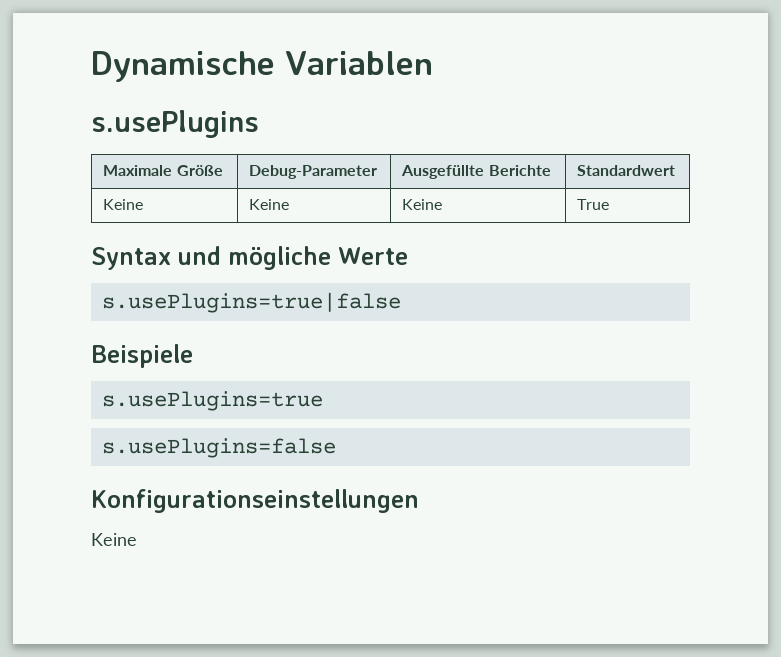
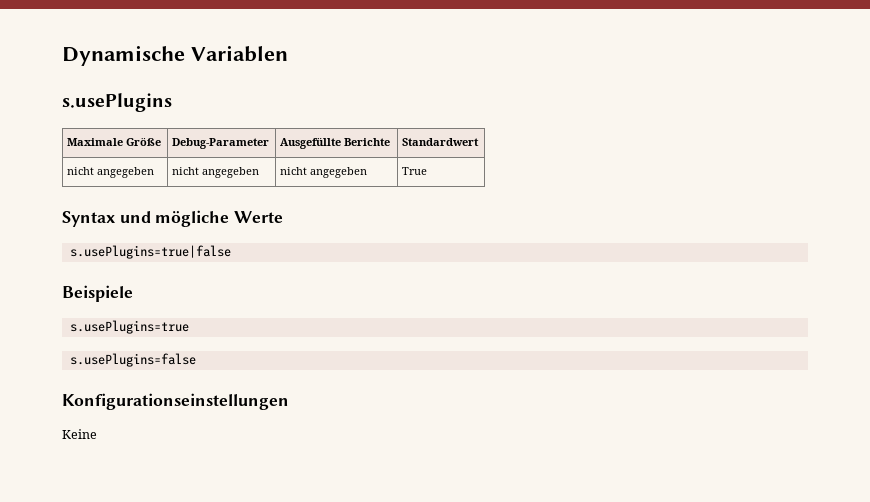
- Keine | Keine | Keine | True
+ nicht angegeben | nicht angegeben | nicht angegeben | True

